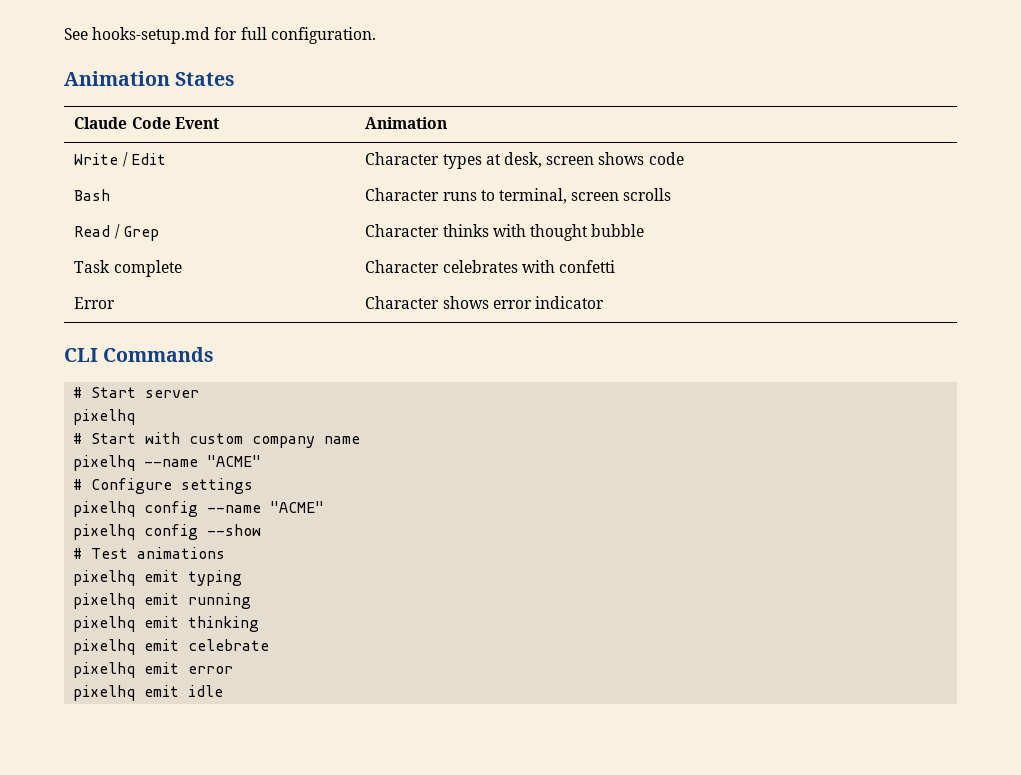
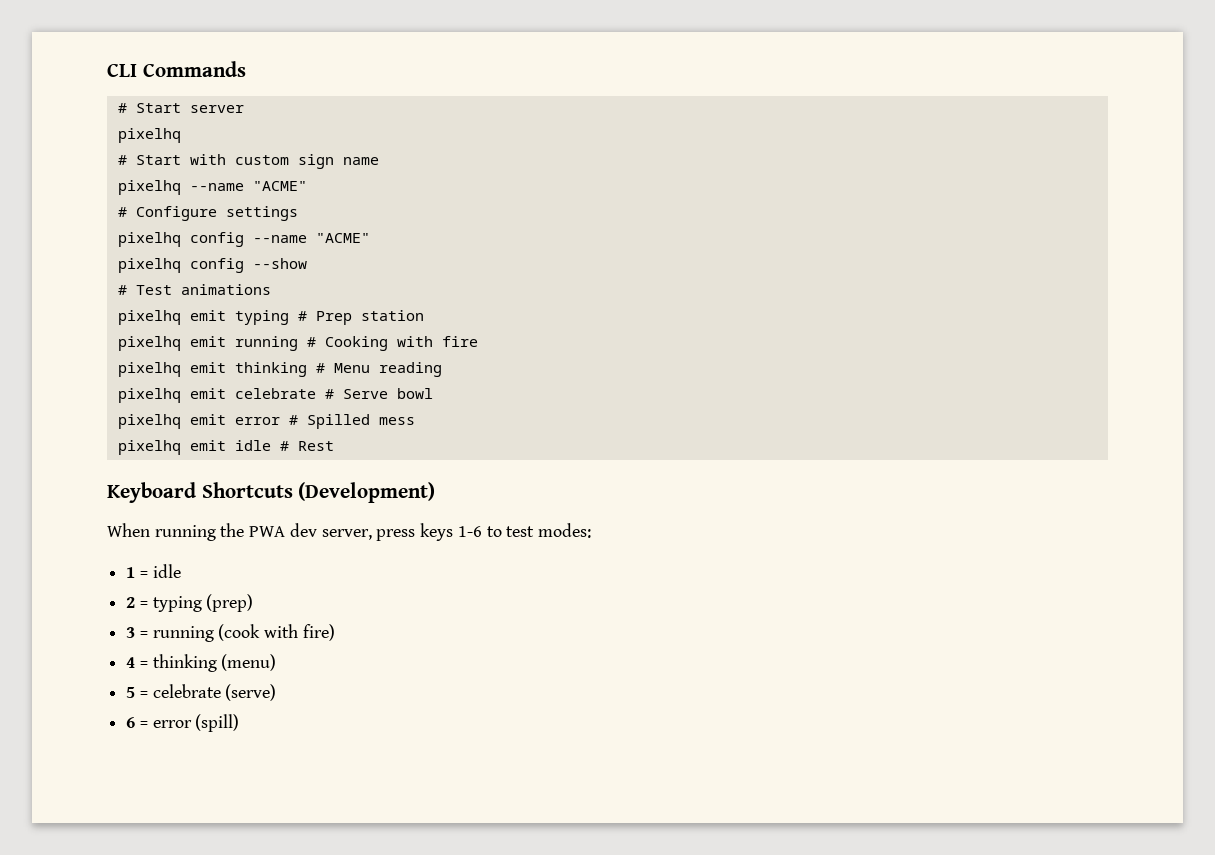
- See hooks-setup.md for full configuration.
- Animation States
- Claude Code Event | Animation
- Write / Edit | Character types at desk, screen shows code
- Bash | Character runs to terminal, screen scrolls
- Read / Grep | Character thinks with thought bubble
- Task complete | Character celebrates with confetti
- Error | Character shows error indicator
- # Start with custom company name
+ # Start with custom sign name
- pixelhq emit typing
+ pixelhq emit typing # Prep station
- pixelhq emit running
+ pixelhq emit running # Cooking with fire
- pixelhq emit thinking
+ pixelhq emit thinking # Menu reading
- pixelhq emit celebrate
+ pixelhq emit celebrate # Serve bowl
- pixelhq emit error
+ pixelhq emit error # Spilled mess
- pixelhq emit idle
+ pixelhq emit idle # Rest
+ Keyboard Shortcuts (Development)
+ When running the PWA dev server, press keys 1-6 to test modes:
+ 1 = idle
+ 2 = typing (prep)
+ 3 = running (cook with fire)
+ 4 = thinking (menu)
+ 5 = celebrate (serve)
+ 6 = error (spill)

